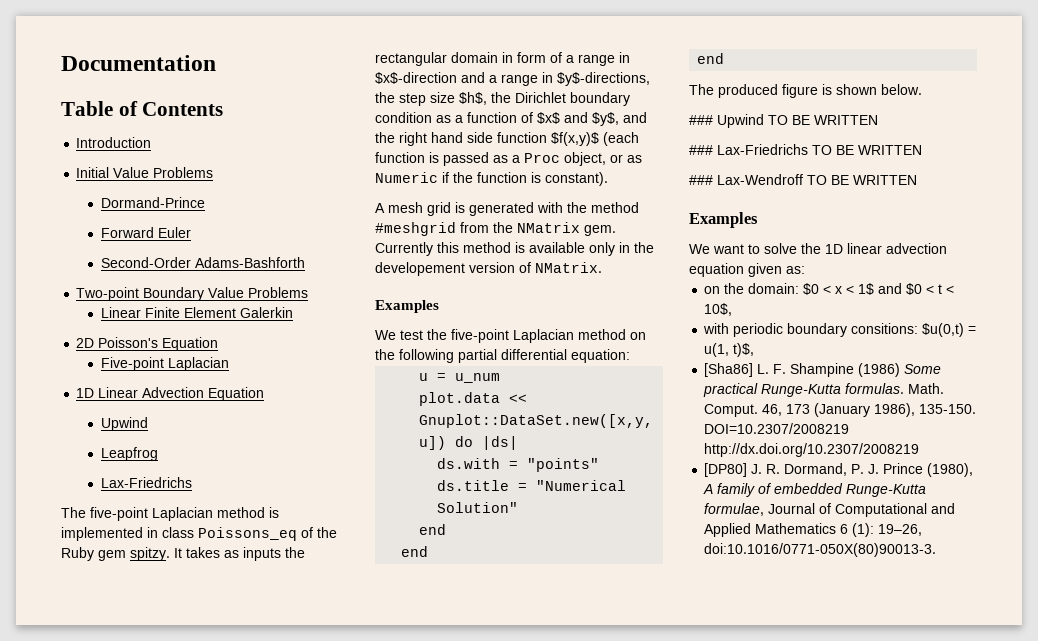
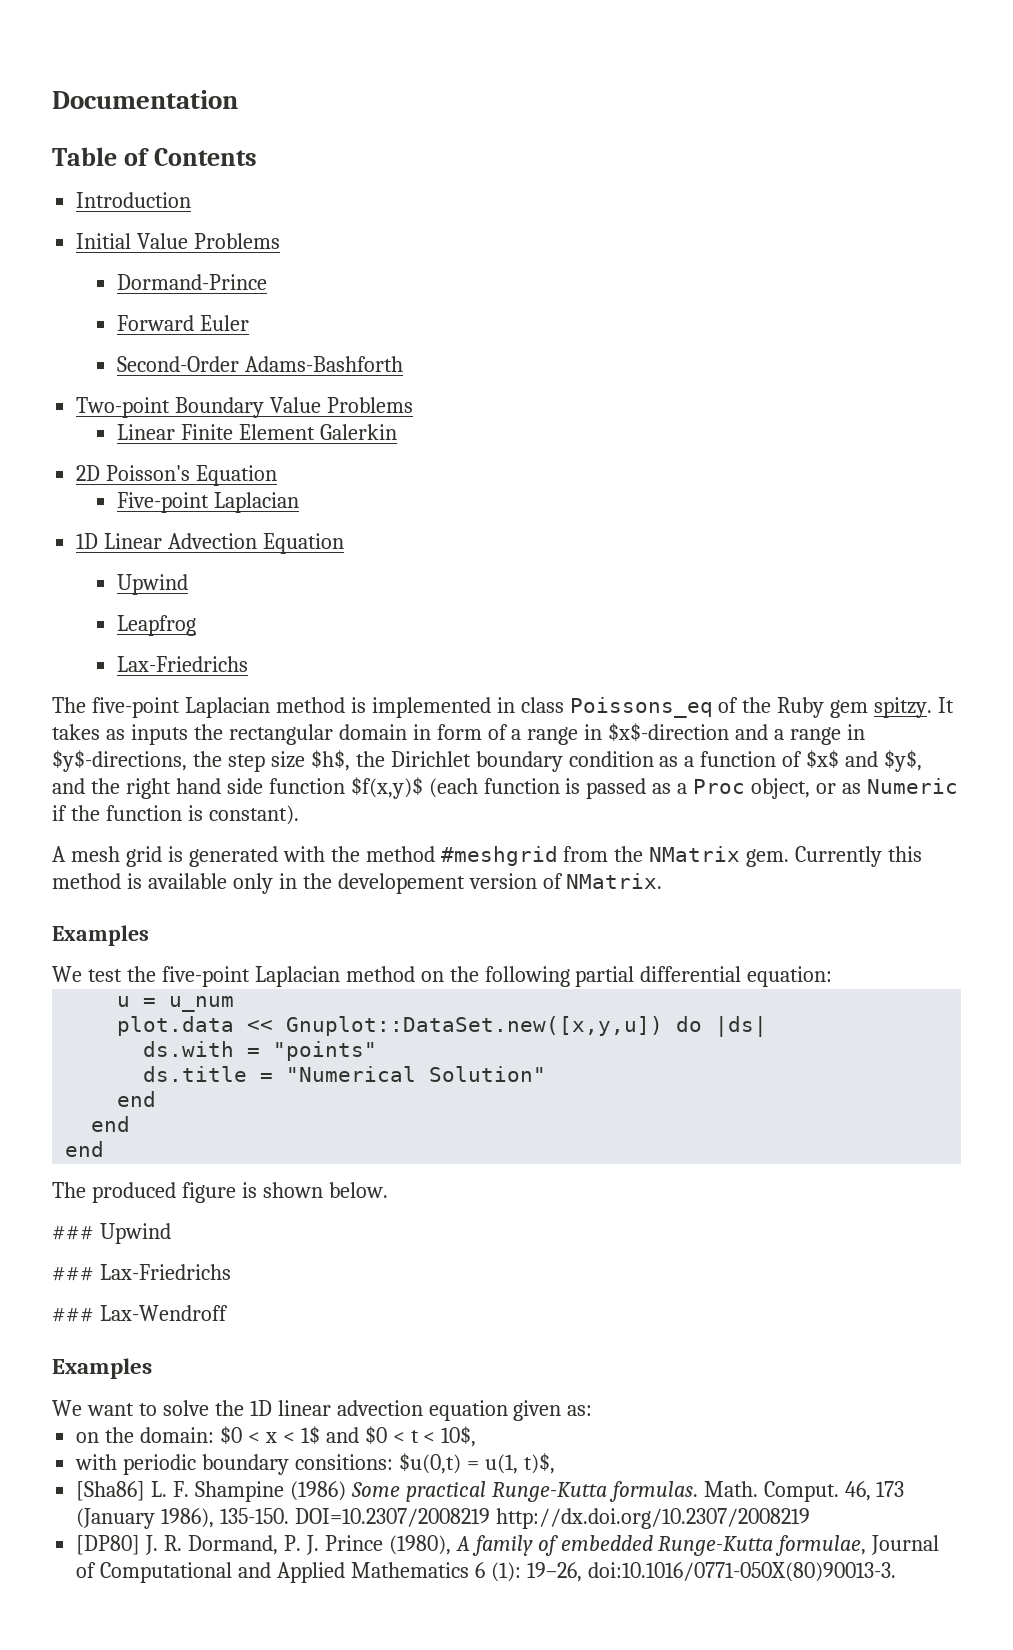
- ### Upwind TO BE WRITTEN
+ ### Upwind
- ### Lax-Friedrichs TO BE WRITTEN
+ ### Lax-Friedrichs
- ### Lax-Wendroff TO BE WRITTEN
+ ### Lax-Wendroff

